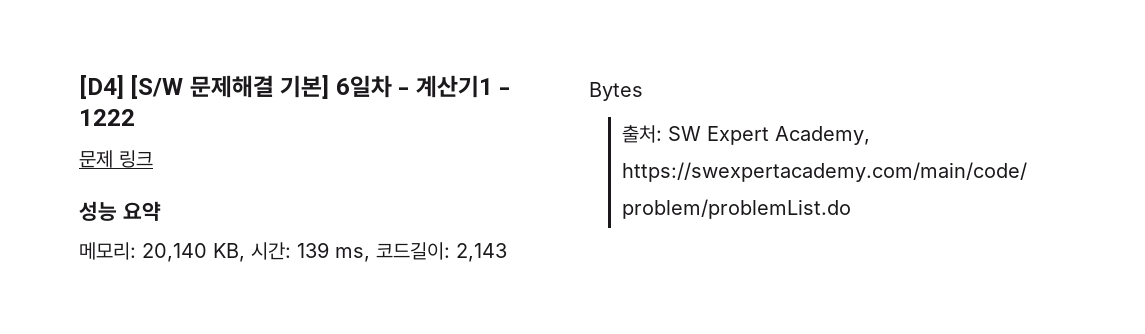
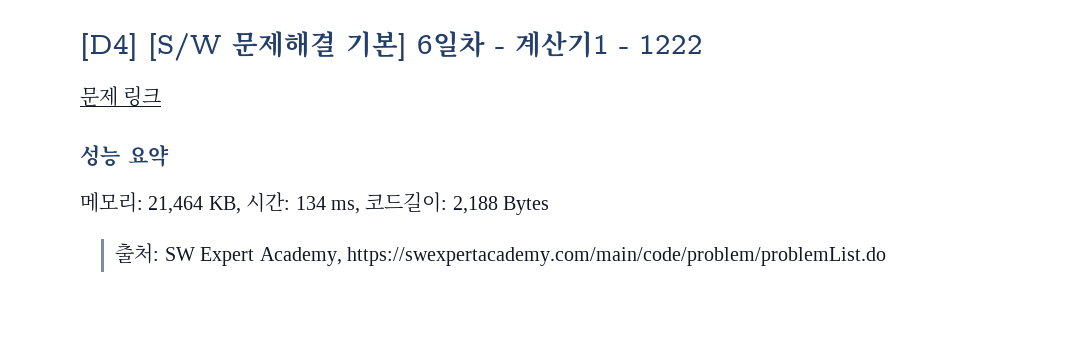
- 메모리: 20,140 KB, 시간: 139 ms, 코드길이: 2,143 Bytes
+ 메모리: 21,464 KB, 시간: 134 ms, 코드길이: 2,188 Bytes

